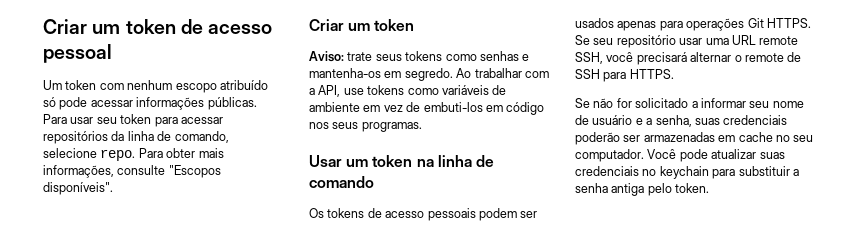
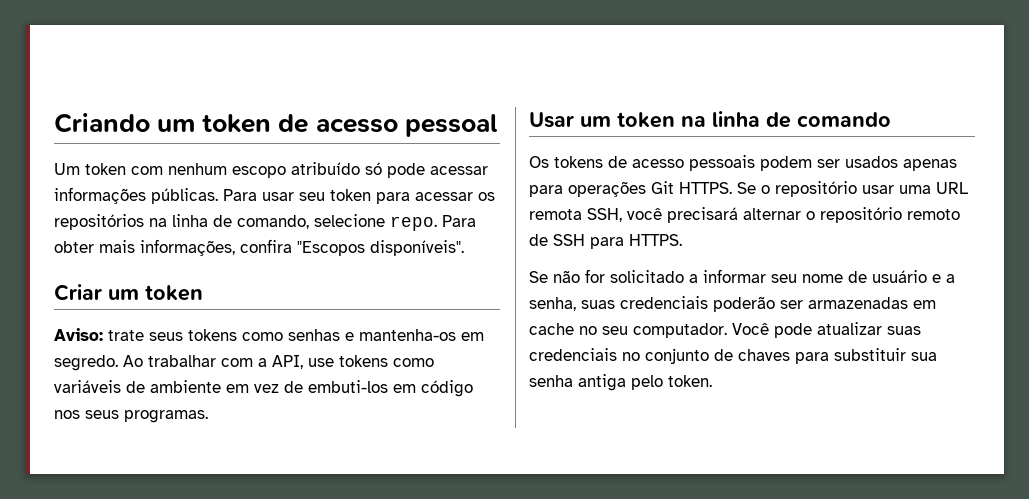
- Criar um token de acesso pessoal
+ Criando um token de acesso pessoal
- Para usar seu token para acessar repositórios da linha de comando, selecione repo.
+ Para usar seu token para acessar os repositórios na linha de comando, selecione repo.
- Para obter mais informações, consulte "Escopos disponíveis".
+ Para obter mais informações, confira "Escopos disponíveis".
- Se seu repositório usar uma URL remote SSH, você precisará alternar o remote de SSH para HTTPS.
+ Se o repositório usar uma URL remota SSH, você precisará alternar o repositório remoto de SSH para HTTPS.
- Você pode atualizar suas credenciais no keychain para substituir a senha antiga pelo token.
+ Você pode atualizar suas credenciais no conjunto de chaves para substituir sua senha antiga pelo token.

